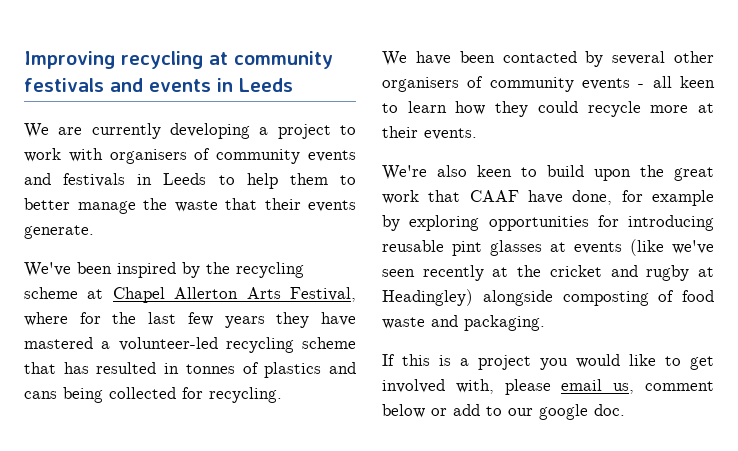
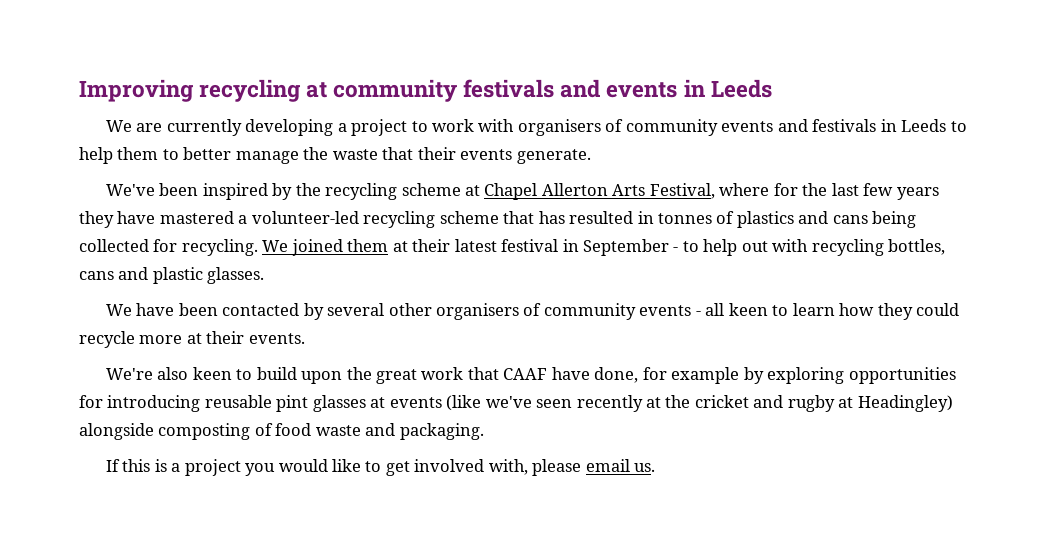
+ We joined them at their latest festival in September - to help out with recycling bottles, cans and plastic glasses.
- If this is a project you would like to get involved with, please email us, comment below or add to our google doc.
+ If this is a project you would like to get involved with, please email us.

